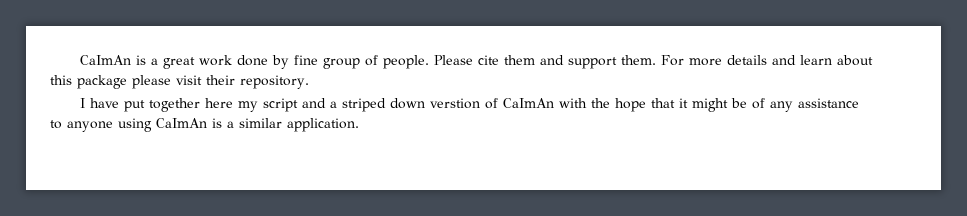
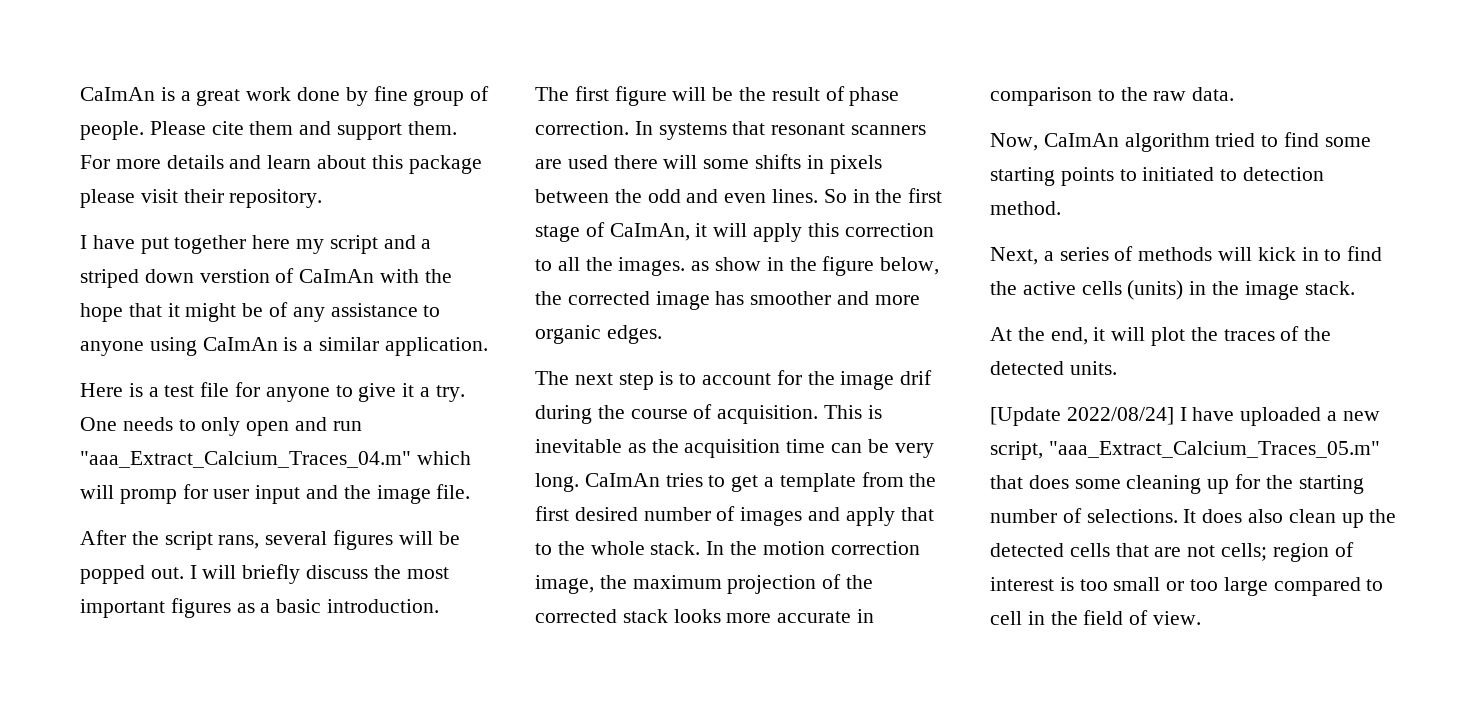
+ Here is a test file for anyone to give it a try. One needs to only open and run "aaa_Extract_Calcium_Traces_04.m" which will promp for user input and the image file.
+ After the script rans, several figures will be popped out. I will briefly discuss the most important figures as a basic introduction.
+ The first figure will be the result of phase correction. In systems that resonant scanners are used there will some shifts in pixels between the odd and even lines. So in the first stage of CaImAn, it will apply this correction to all the images. as show in the figure below, the corrected image has smoother and more organic edges.
+ The next step is to account for the image drif during the course of acquisition. This is inevitable as the acquisition time can be very long. CaImAn tries to get a template from the first desired number of images and apply that to the whole stack. In the motion correction image, the maximum projection of the corrected stack looks more accurate in comparison to the raw data.
+ Now, CaImAn algorithm tried to find some starting points to initiated to detection method.
+ Next, a series of methods will kick in to find the active cells (units) in the image stack.
+ At the end, it will plot the traces of the detected units.
+ [Update 2022/08/24] I have uploaded a new script, "aaa_Extract_Calcium_Traces_05.m" that does some cleaning up for the starting number of selections. It does also clean up the detected cells that are not cells; region of interest is too small or too large compared to cell in the field of view.

